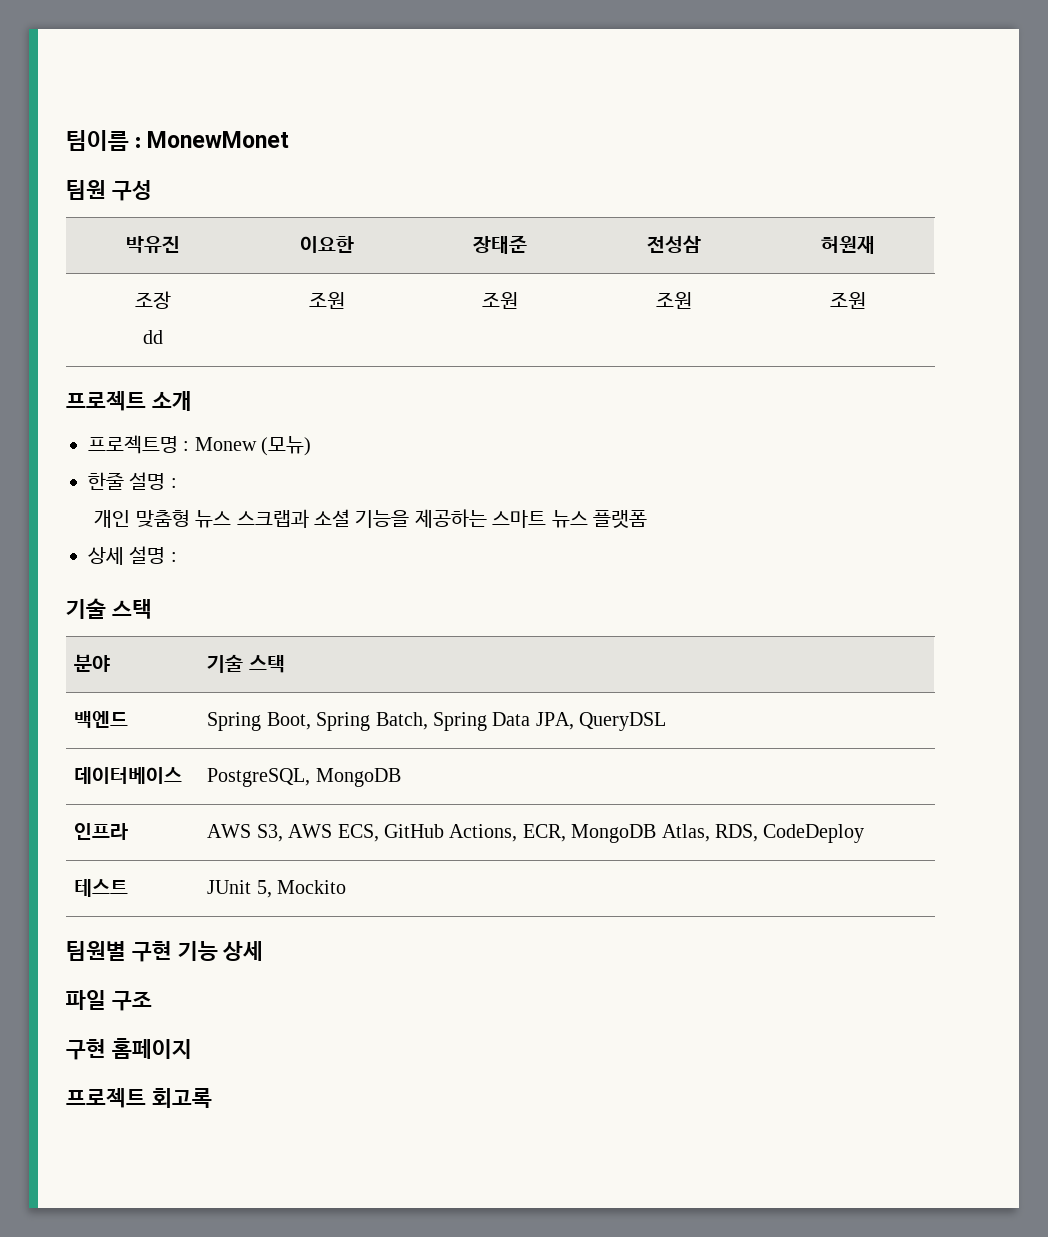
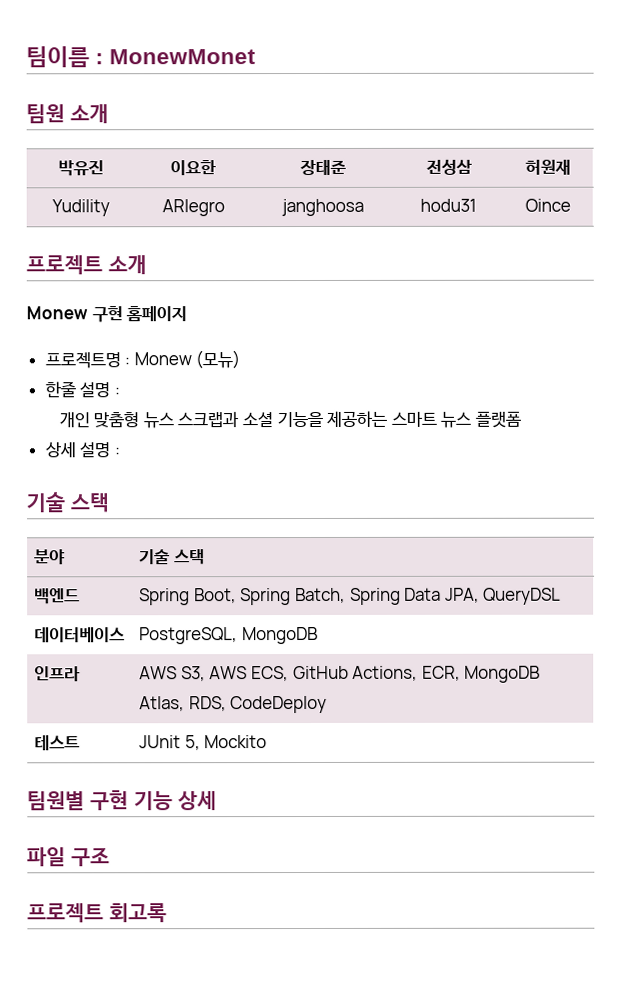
- 팀원 구성
+ 팀원 소개
- 조장
- dd | 조원 | 조원 | 조원 | 조원
+ Yudility | ARlegro | janghoosa | hodu31 | Oince
+ Monew 구현 홈페이지
- 구현 홈페이지

